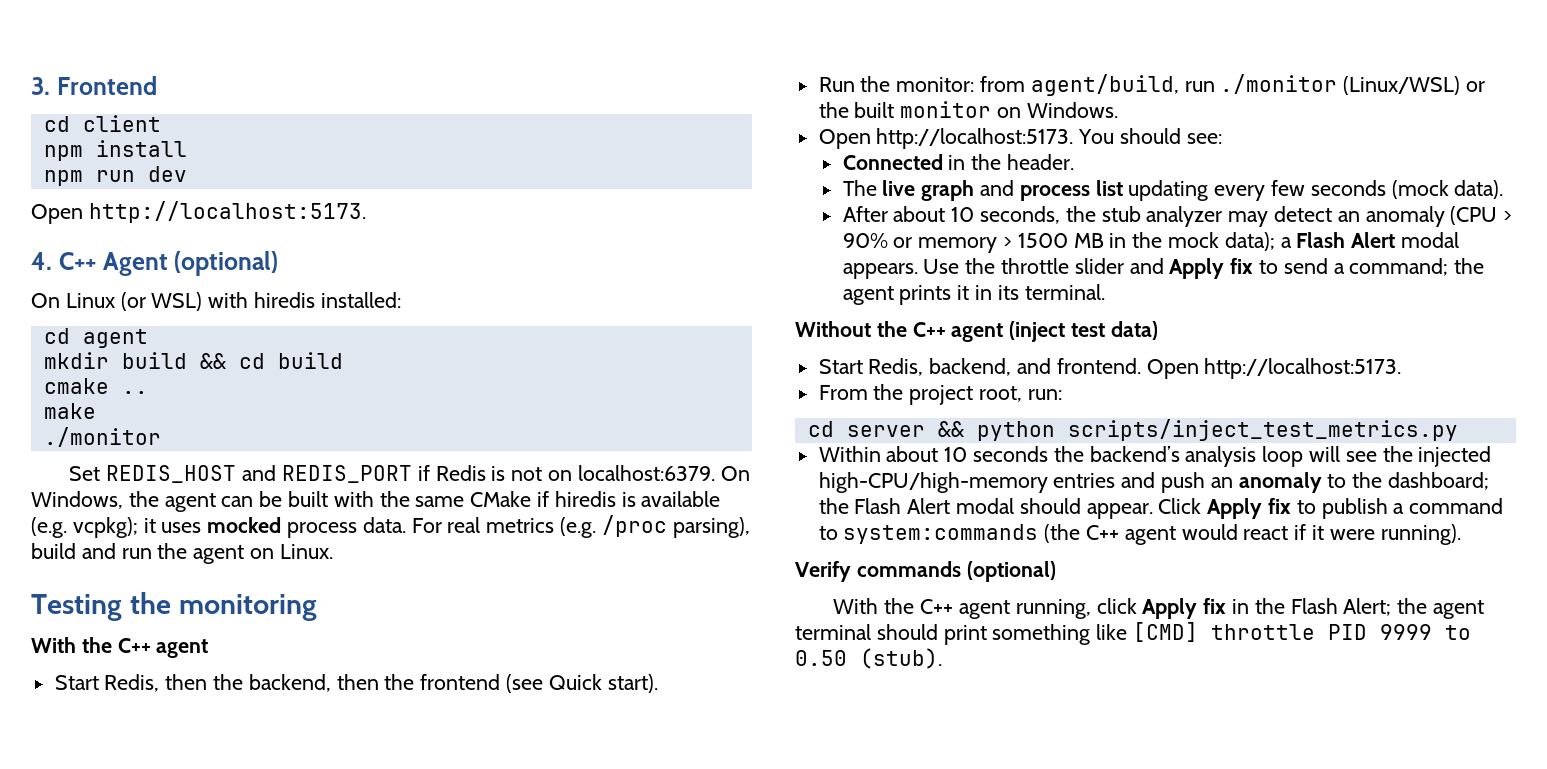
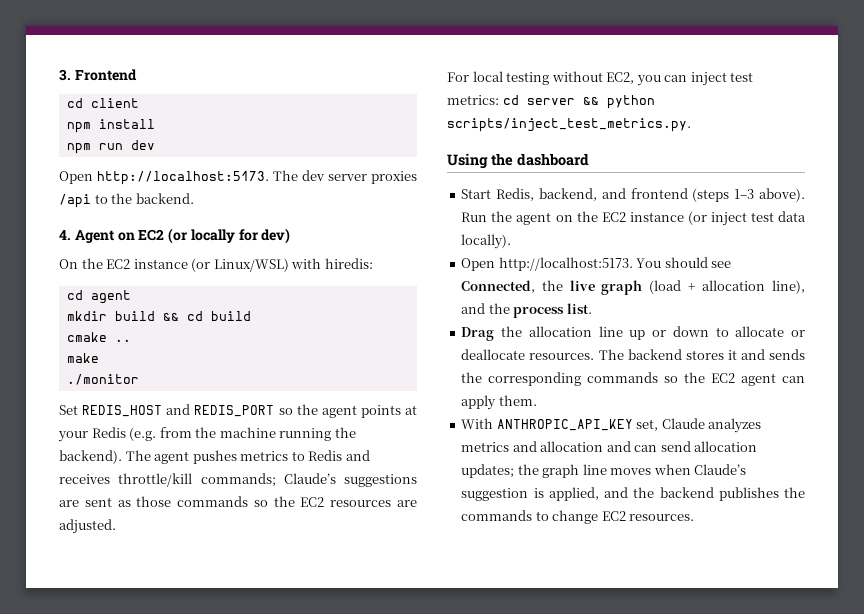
  npm run dev
- Open http://localhost:5173.
- 4. C++ Agent (optional)
- On Linux (or WSL) with hiredis installed:
+ Open http://localhost:5173. The dev server proxies /api to the backend.
+ 4. Agent on EC2 (or locally for dev)
+ On the EC2 instance (or Linux/WSL) with hiredis:
- Set REDIS_HOST and REDIS_PORT if Redis is not on localhost:6379. On Windows, the agent can be built with the same CMake if hiredis is available (e.g. vcpkg); it uses mocked process data. For real metrics (e.g. /proc parsing), build and run the agent on Linux.
- Testing the monitoring
- With the C++ agent
- Start Redis, then the backend, then the frontend (see Quick start).
- Run the monitor: from agent/build, run ./monitor (Linux/WSL) or the built monitor on Windows.
- Open http://localhost:5173. You should see:
- Connected in the header.
- The live graph and process list updating every few seconds (mock data).
- After about 10 seconds, the stub analyzer may detect an anomaly (CPU > 90% or memory > 1500 MB in the mock data); a Flash Alert modal appears. Use the throttle slider and Apply fix to send a command; the agent prints it in its terminal.
- Without the C++ agent (inject test data)
- Start Redis, backend, and frontend. Open http://localhost:5173.
- From the project root, run:
- cd server && python scripts/inject_test_metrics.py
- Within about 10 seconds the backend’s analysis loop will see the injected high-CPU/high-memory entries and push an anomaly to the dashboard; the Flash Alert modal should appear. Click Apply fix to publish a command to system:commands (the C++ agent would react if it were running).
- Verify commands (optional)
- With the C++ agent running, click Apply fix in the Flash Alert; the agent terminal should print something like [CMD] throttle PID 9999 to 0.50 (stub).
+ Set REDIS_HOST and REDIS_PORT so the agent points at your Redis (e.g. from the machine running the backend). The agent pushes metrics to Redis and receives throttle/kill commands; Claude’s suggestions are sent as those commands so the EC2 resources are adjusted.
+ For local testing without EC2, you can inject test metrics: cd server && python scripts/inject_test_metrics.py.
+ Using the dashboard
+ Start Redis, backend, and frontend (steps 1–3 above). Run the agent on the EC2 instance (or inject test data locally).
+ Open http://localhost:5173. You should see Connected, the live graph (load + allocation line), and the process list.
+ Drag the allocation line up or down to allocate or deallocate resources. The backend stores it and sends the corresponding commands so the EC2 agent can apply them.
+ With ANTHROPIC_API_KEY set, Claude analyzes metrics and allocation and can send allocation updates; the graph line moves when Claude’s suggestion is applied, and the backend publishes the commands to change EC2 resources.

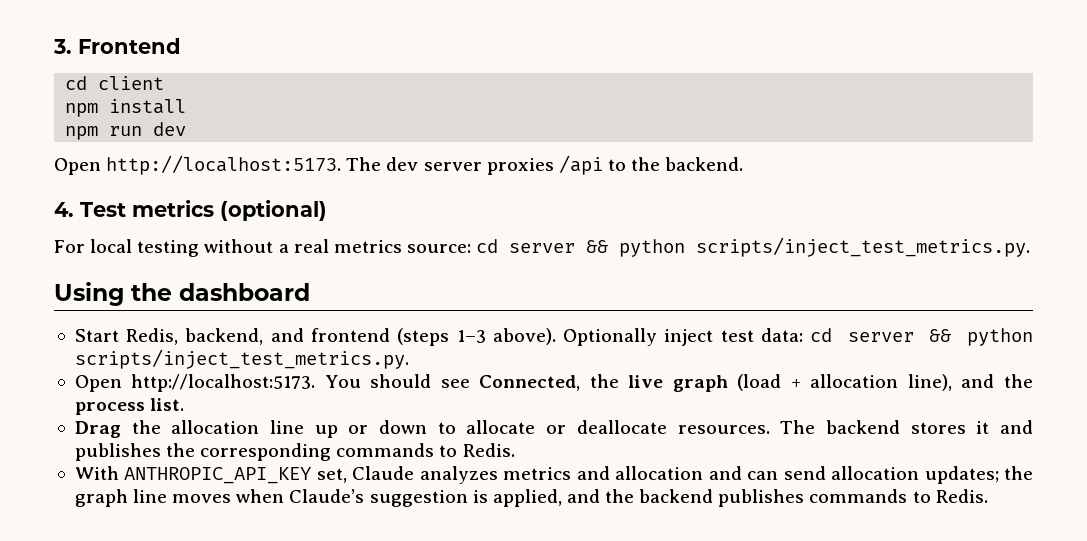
- 4. Agent on EC2 (or locally for dev)
- On the EC2 instance (or Linux/WSL) with hiredis:
- cd agent
- mkdir build && cd build
- cmake ..
- make
- ./monitor
- Set REDIS_HOST and REDIS_PORT so the agent points at your Redis (e.g. from the machine running the backend). The agent pushes metrics to Redis and receives throttle/kill commands; Claude’s suggestions are sent as those commands so the EC2 resources are adjusted.
- For local testing without EC2, you can inject test metrics: cd server && python scripts/inject_test_metrics.py.
+ 4. Test metrics (optional)
+ For local testing without a real metrics source: cd server && python scripts/inject_test_metrics.py.
- Run the agent on the EC2 instance (or inject test data locally).
+ Optionally inject test data: cd server && python scripts/inject_test_metrics.py.
- The backend stores it and sends the corresponding commands so the EC2 agent can apply them.
+ The backend stores it and publishes the corresponding commands to Redis.
- With ANTHROPIC_API_KEY set, Claude analyzes metrics and allocation and can send allocation updates; the graph line moves when Claude’s suggestion is applied, and the backend publishes the commands to change EC2 resources.
+ With ANTHROPIC_API_KEY set, Claude analyzes metrics and allocation and can send allocation updates; the graph line moves when Claude’s suggestion is applied, and the backend publishes commands to Redis.

